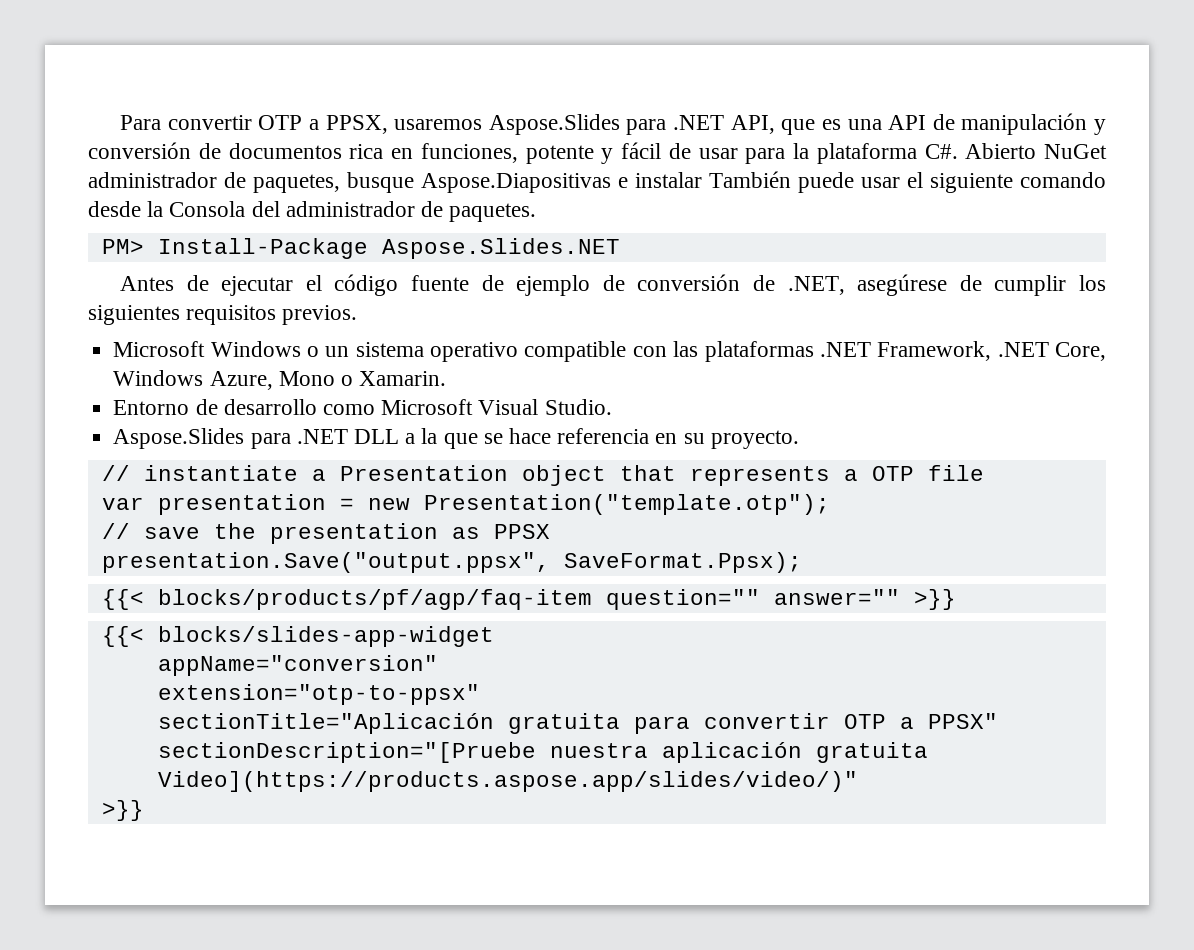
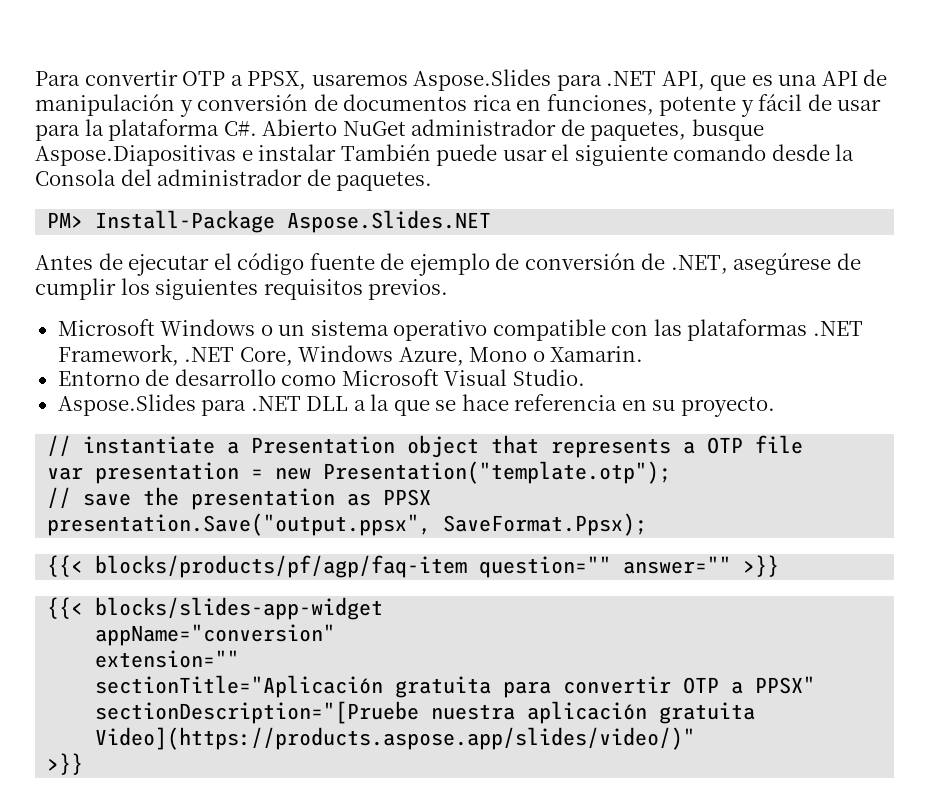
- extension="otp-to-ppsx"
+ extension=""

